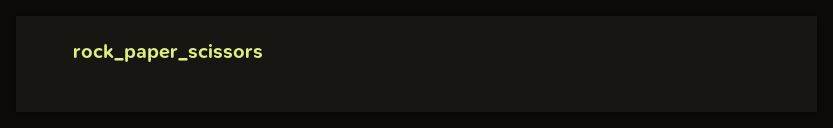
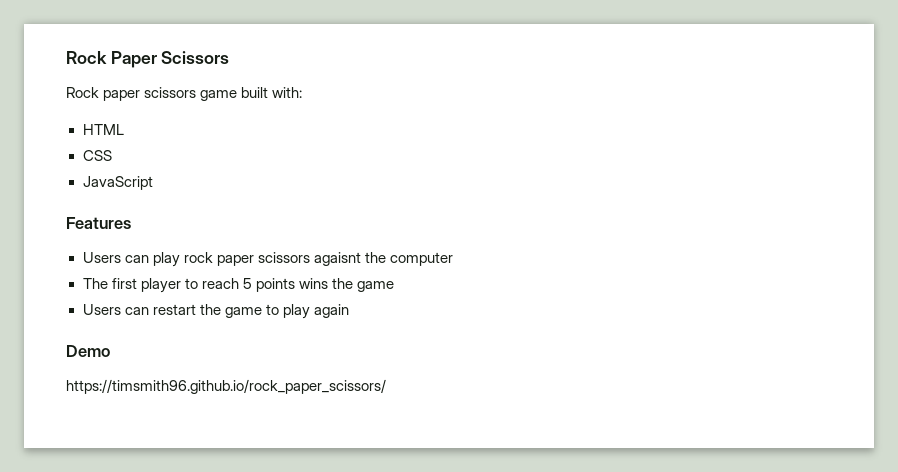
- rock_paper_scissors
+ Rock Paper Scissors
+ Rock paper scissors game built with:
+ HTML
+ CSS
+ JavaScript
+ Features
+ Users can play rock paper scissors agaisnt the computer
+ The first player to reach 5 points wins the game
+ Users can restart the game to play again
+ Demo
+ https://timsmith96.github.io/rock_paper_scissors/

